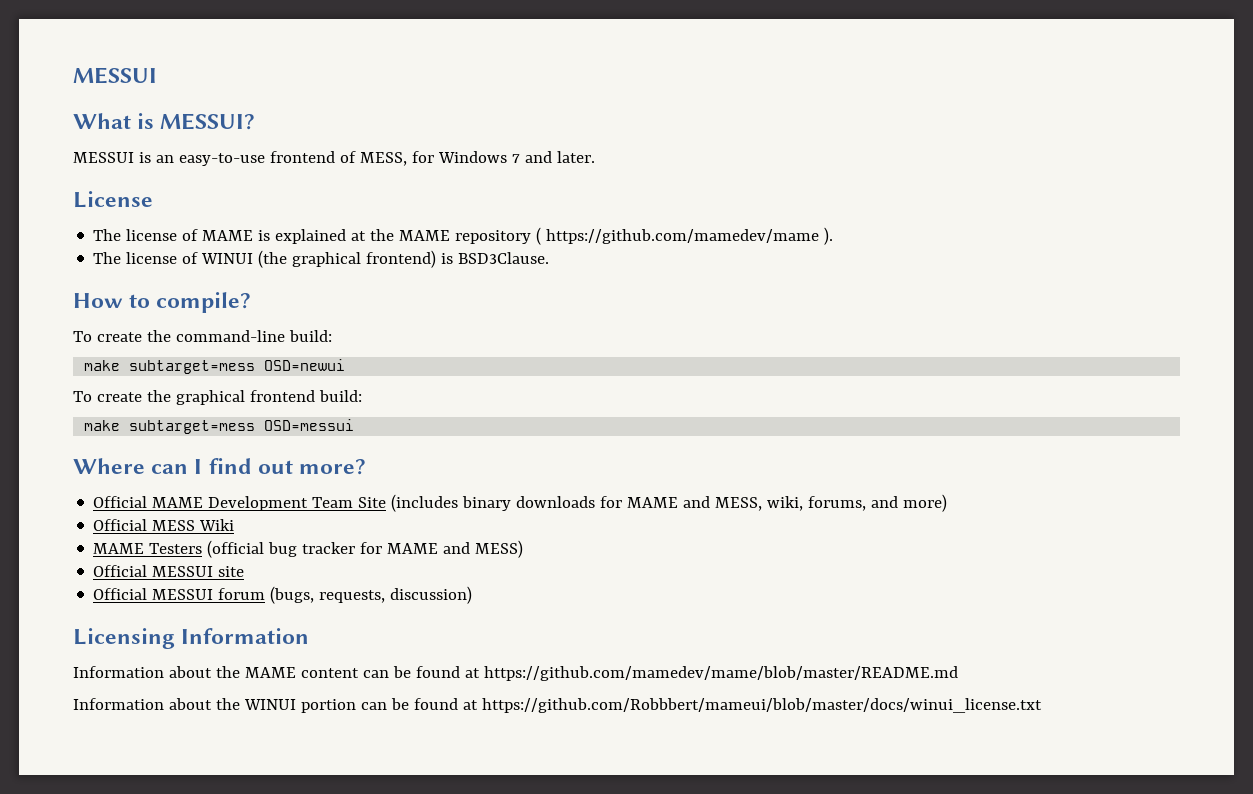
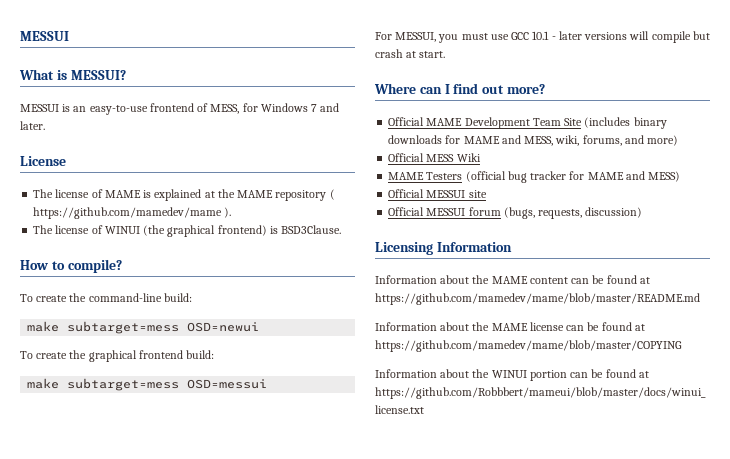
+ For MESSUI, you must use GCC 10.1 - later versions will compile but crash at start.
+ Information about the MAME license can be found at https://github.com/mamedev/mame/blob/master/COPYING

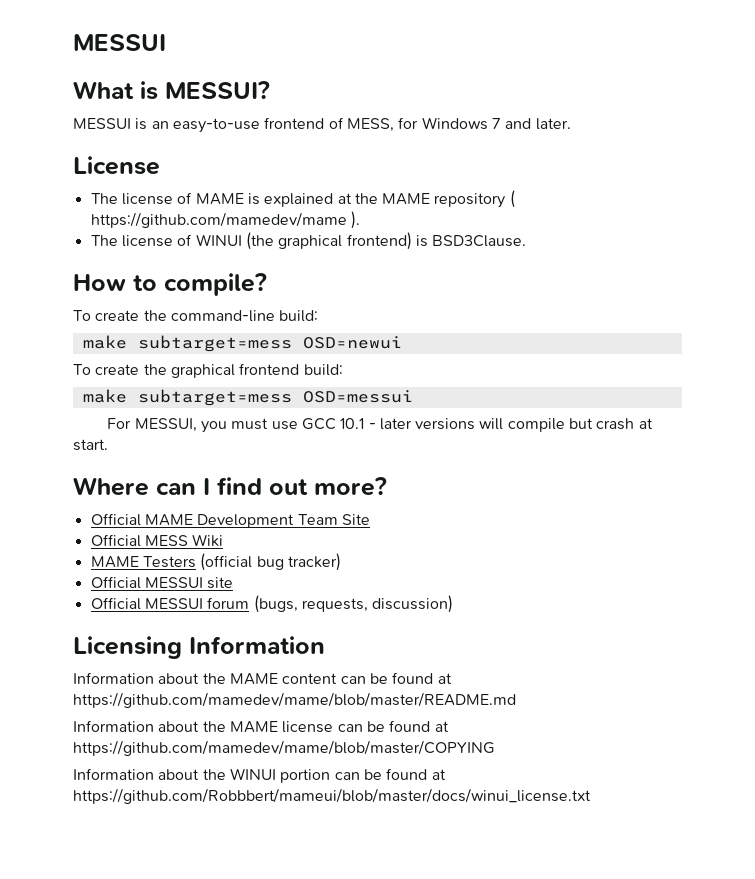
- Official MAME Development Team Site (includes binary downloads for MAME and MESS, wiki, forums, and more)
+ Official MAME Development Team Site
- MAME Testers (official bug tracker for MAME and MESS)
+ MAME Testers (official bug tracker)

